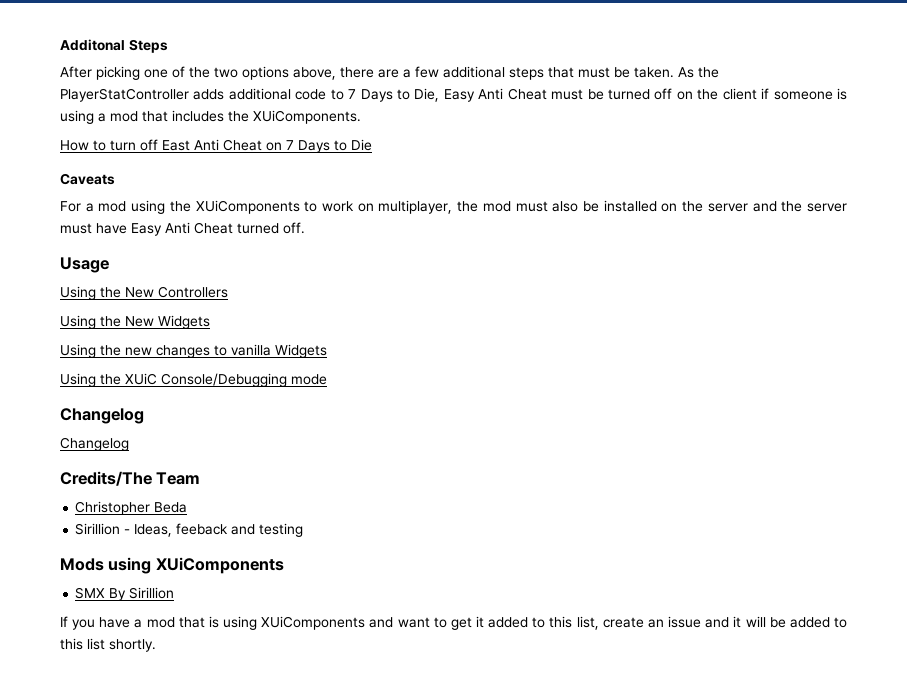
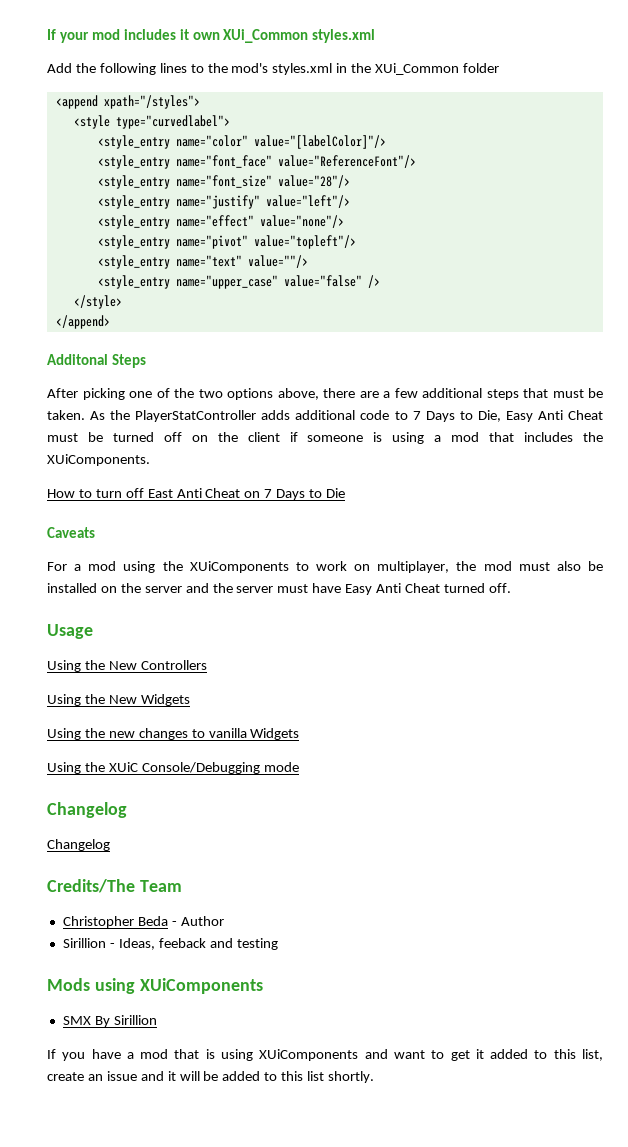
+ If your mod includes it own XUi_Common styles.xml
+ Add the following lines to the mod's styles.xml in the XUi_Common folder
+ <append xpath="/styles">
+ <style type="curvedlabel">
+ <style_entry name="color" value="[labelColor]"/>
+ <style_entry name="font_face" value="ReferenceFont"/>
+ <style_entry name="font_size" value="28"/>
+ <style_entry name="justify" value="left"/>
+ <style_entry name="effect" value="none"/>
+ <style_entry name="pivot" value="topleft"/>
+ <style_entry name="text" value=""/>
+ <style_entry name="upper_case" value="false" />
+ </style>
+ </append>
- Christopher Beda
+ Christopher Beda - Author

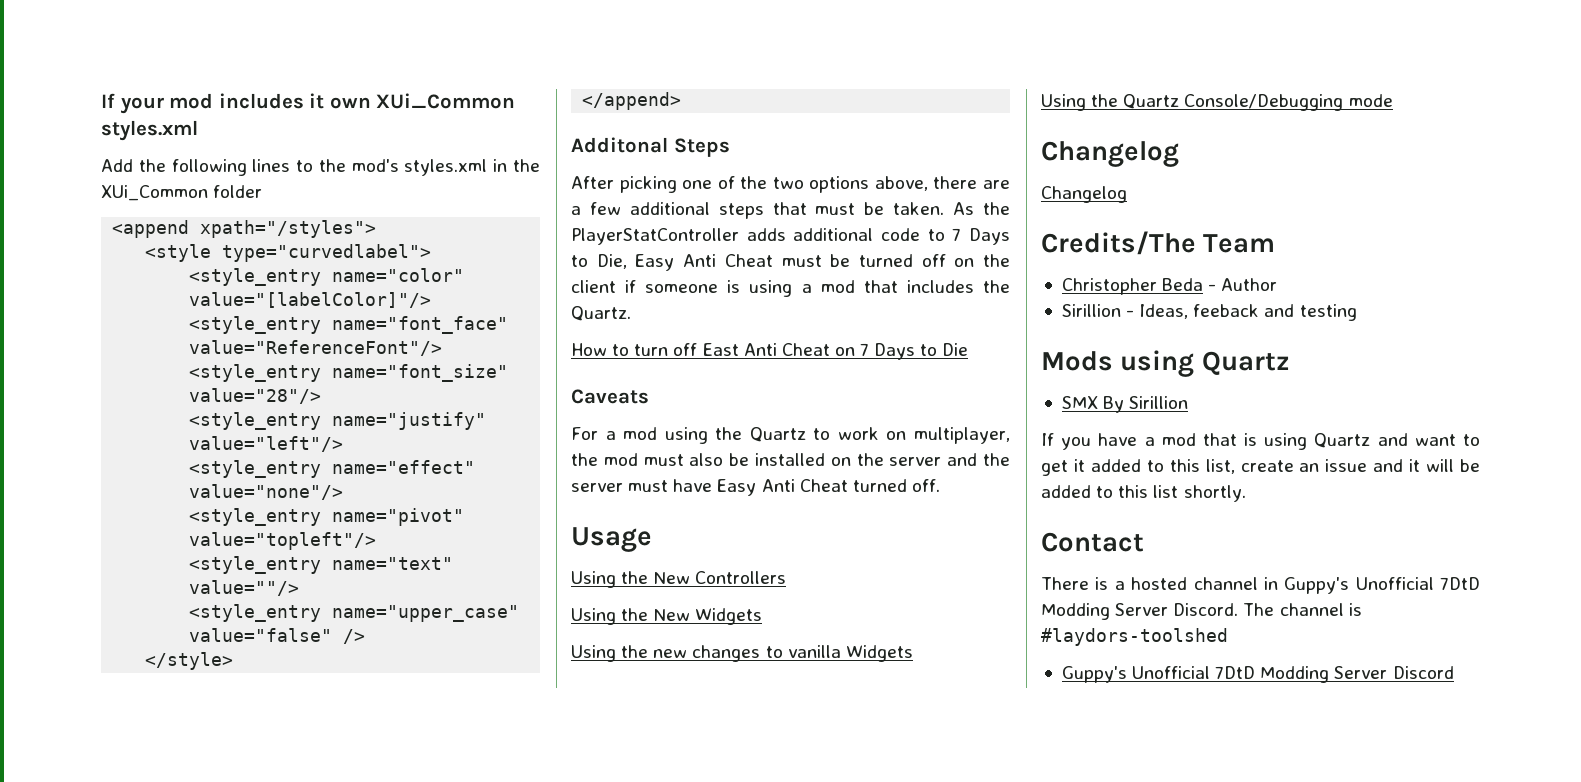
- As the PlayerStatController adds additional code to 7 Days to Die, Easy Anti Cheat must be turned off on the client if someone is using a mod that includes the XUiComponents.
+ As the PlayerStatController adds additional code to 7 Days to Die, Easy Anti Cheat must be turned off on the client if someone is using a mod that includes the Quartz.
- For a mod using the XUiComponents to work on multiplayer, the mod must also be installed on the server and the server must have Easy Anti Cheat turned off.
+ For a mod using the Quartz to work on multiplayer, the mod must also be installed on the server and the server must have Easy Anti Cheat turned off.
- Using the XUiC Console/Debugging mode
+ Using the Quartz Console/Debugging mode
- Mods using XUiComponents
+ Mods using Quartz
- If you have a mod that is using XUiComponents and want to get it added to this list, create an issue and it will be added to this list shortly.
+ If you have a mod that is using Quartz and want to get it added to this list, create an issue and it will be added to this list shortly.
+ Contact
+ There is a hosted channel in Guppy's Unofficial 7DtD Modding Server Discord. The channel is #laydors-toolshed
+ Guppy's Unofficial 7DtD Modding Server Discord

